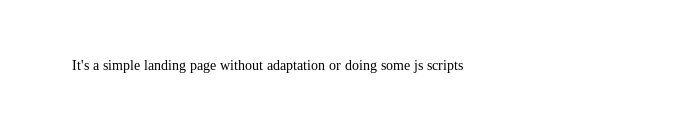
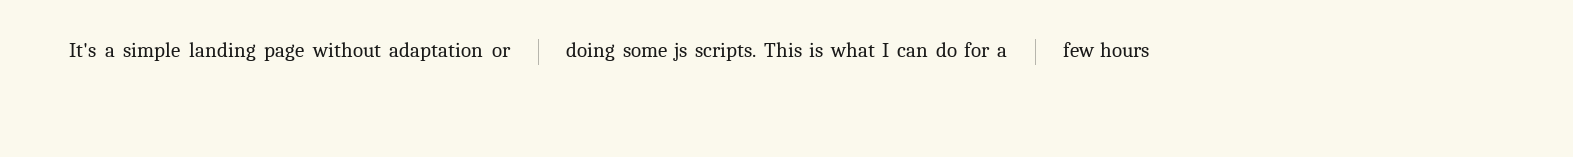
- It's a simple landing page without adaptation or doing some js scripts
+ It's a simple landing page without adaptation or doing some js scripts. This is what I can do for a few hours

